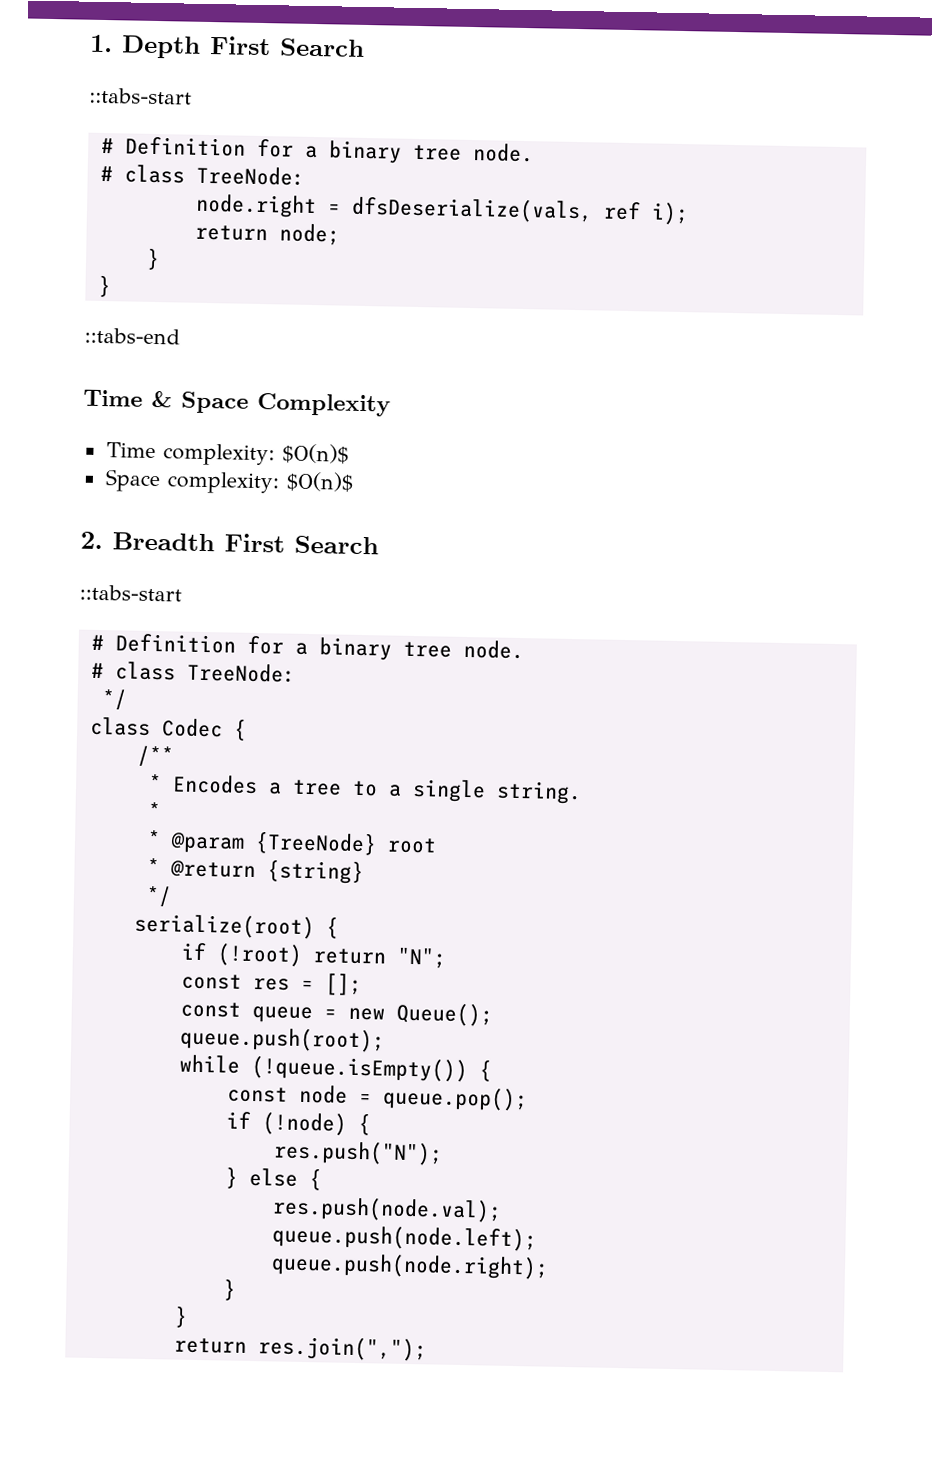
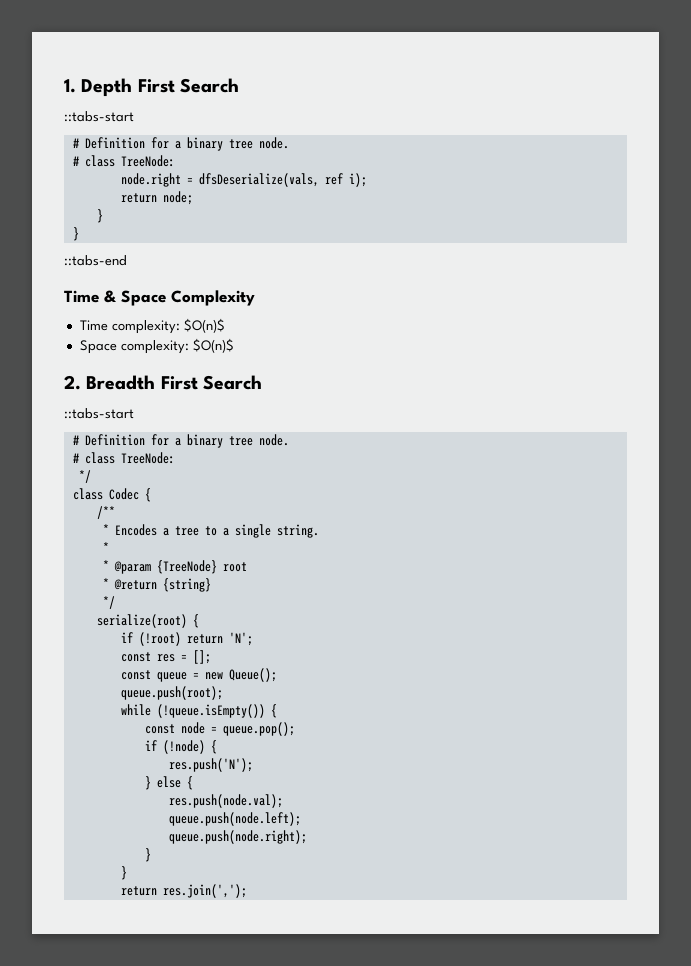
- if (!root) return "N";
+ if (!root) return 'N';
- res.push("N");
+ res.push('N');
- return res.join(",");
+ return res.join(',');

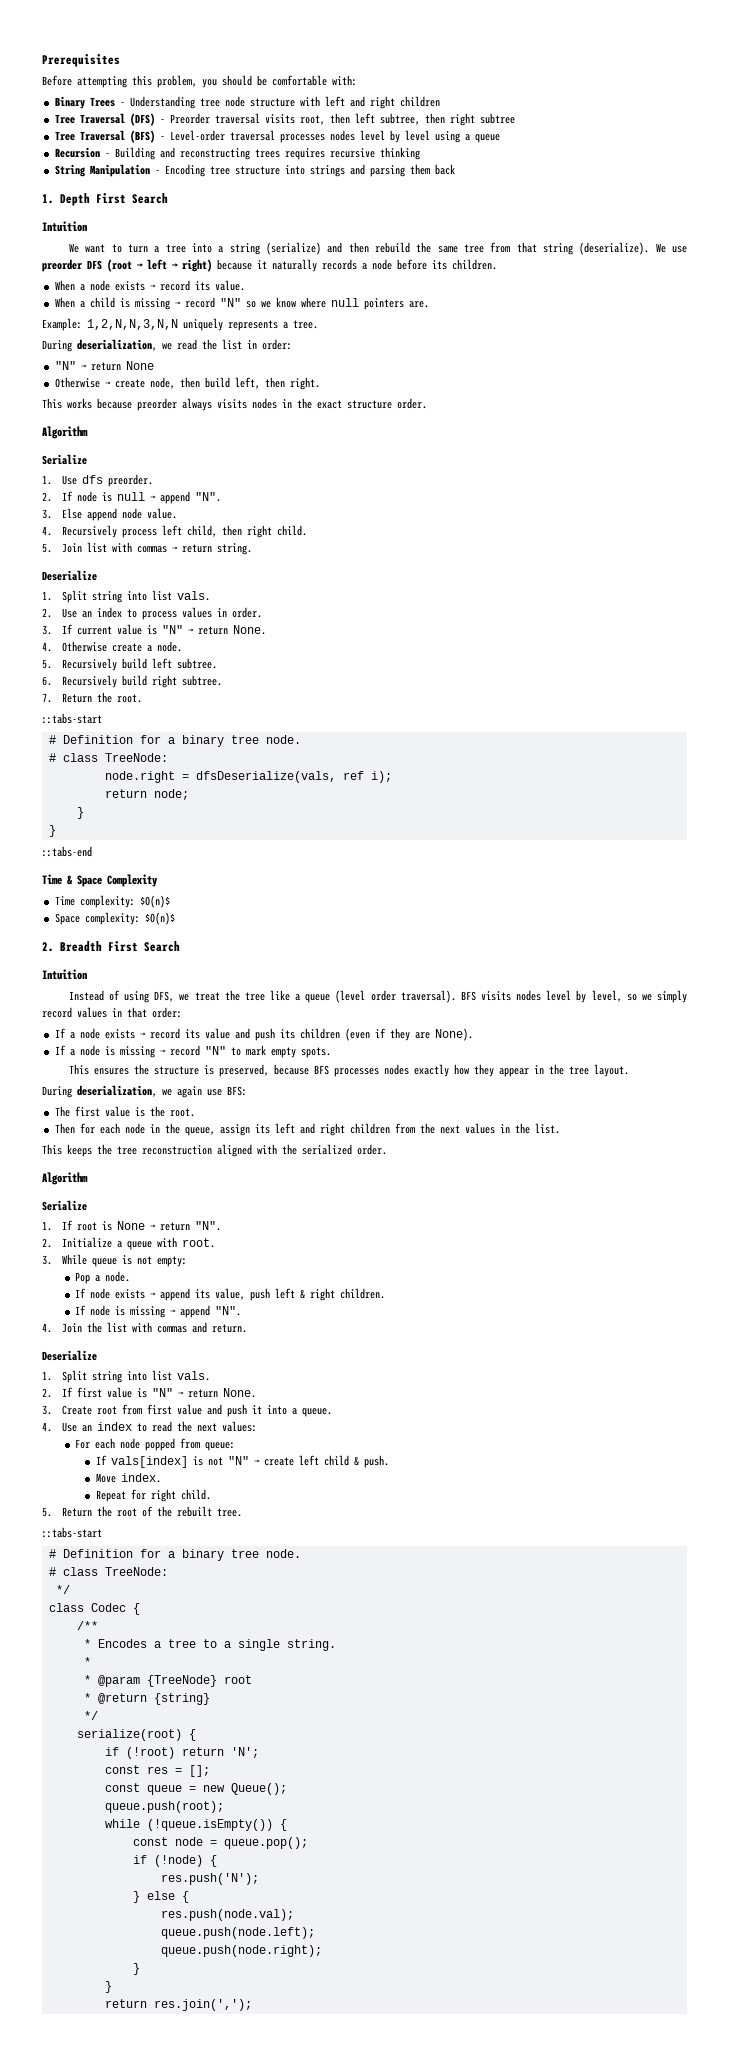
+ Prerequisites
+ Before attempting this problem, you should be comfortable with:
+ Binary Trees - Understanding tree node structure with left and right children
+ Tree Traversal (DFS) - Preorder traversal visits root, then left subtree, then right subtree
+ Tree Traversal (BFS) - Level-order traversal processes nodes level by level using a queue
+ Recursion - Building and reconstructing trees requires recursive thinking
+ String Manipulation - Encoding tree structure into strings and parsing them back
  1. Depth First Search
+ Intuition
+ We want to turn a tree into a string (serialize) and then rebuild the same tree from that string (deserialize). We use preorder DFS (root → left → right) because it naturally records a node before its children.
+ When a node exists → record its value.
+ When a child is missing → record "N" so we know where null pointers are.
+ Example: 1,2,N,N,3,N,N uniquely represents a tree.
+ During deserialization, we read the list in order:
+ "N" → return None
+ Otherwise → create node, then build left, then right.
+ This works because preorder always visits nodes in the exact structure order.
+ Algorithm
+ Serialize
+ 1. Use dfs preorder.
+ 2. If node is null → append "N".
+ 3. Else append node value.
+ 4. Recursively process left child, then right child.
+ 5. Join list with commas → return string.
+ Deserialize
+ 1. Split string into list vals.
+ 2. Use an index to process values in order.
+ 3. If current value is "N" → return None.
+ 4. Otherwise create a node.
+ 5. Recursively build left subtree.
+ 6. Recursively build right subtree.
+ 7. Return the root.
  2. Breadth First Search
+ Intuition
+ Instead of using DFS, we treat the tree like a queue (level order traversal). BFS visits nodes level by level, so we simply record values in that order:
+ If a node exists → record its value and push its children (even if they are None).
+ If a node is missing → record "N" to mark empty spots.
+ This ensures the structure is preserved, because BFS processes nodes exactly how they appear in the tree layout.
+ During deserialization, we again use BFS:
+ The first value is the root.
+ Then for each node in the queue, assign its left and right children from the next values in the list.
+ This keeps the tree reconstruction aligned with the serialized order.
+ Algorithm
+ Serialize
+ 1. If root is None → return "N".
+ 2. Initialize a queue with root.
+ 3. While queue is not empty:
+ Pop a node.
+ If node exists → append its value, push left & right children.
+ If node is missing → append "N".
+ 4. Join the list with commas and return.
+ Deserialize
+ 1. Split string into list vals.
+ 2. If first value is "N" → return None.
+ 3. Create root from first value and push it into a queue.
+ 4. Use an index to read the next values:
+ For each node popped from queue:
+ If vals[index] is not "N" → create left child & push.
+ Move index.
+ Repeat for right child.
+ 5. Return the root of the rebuilt tree.

